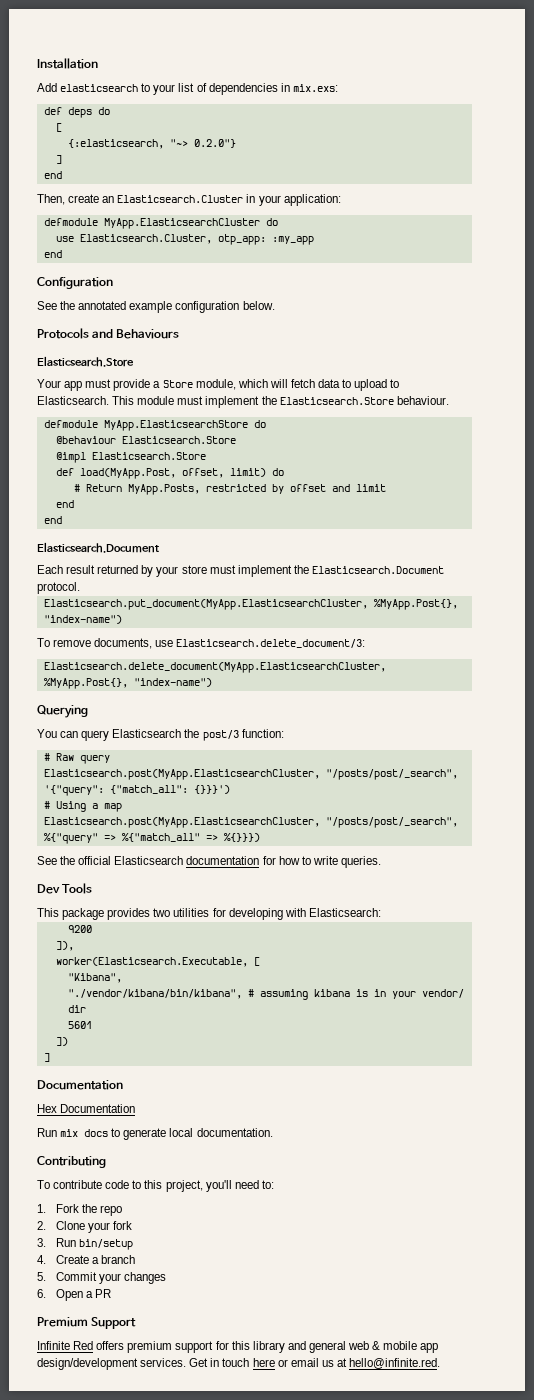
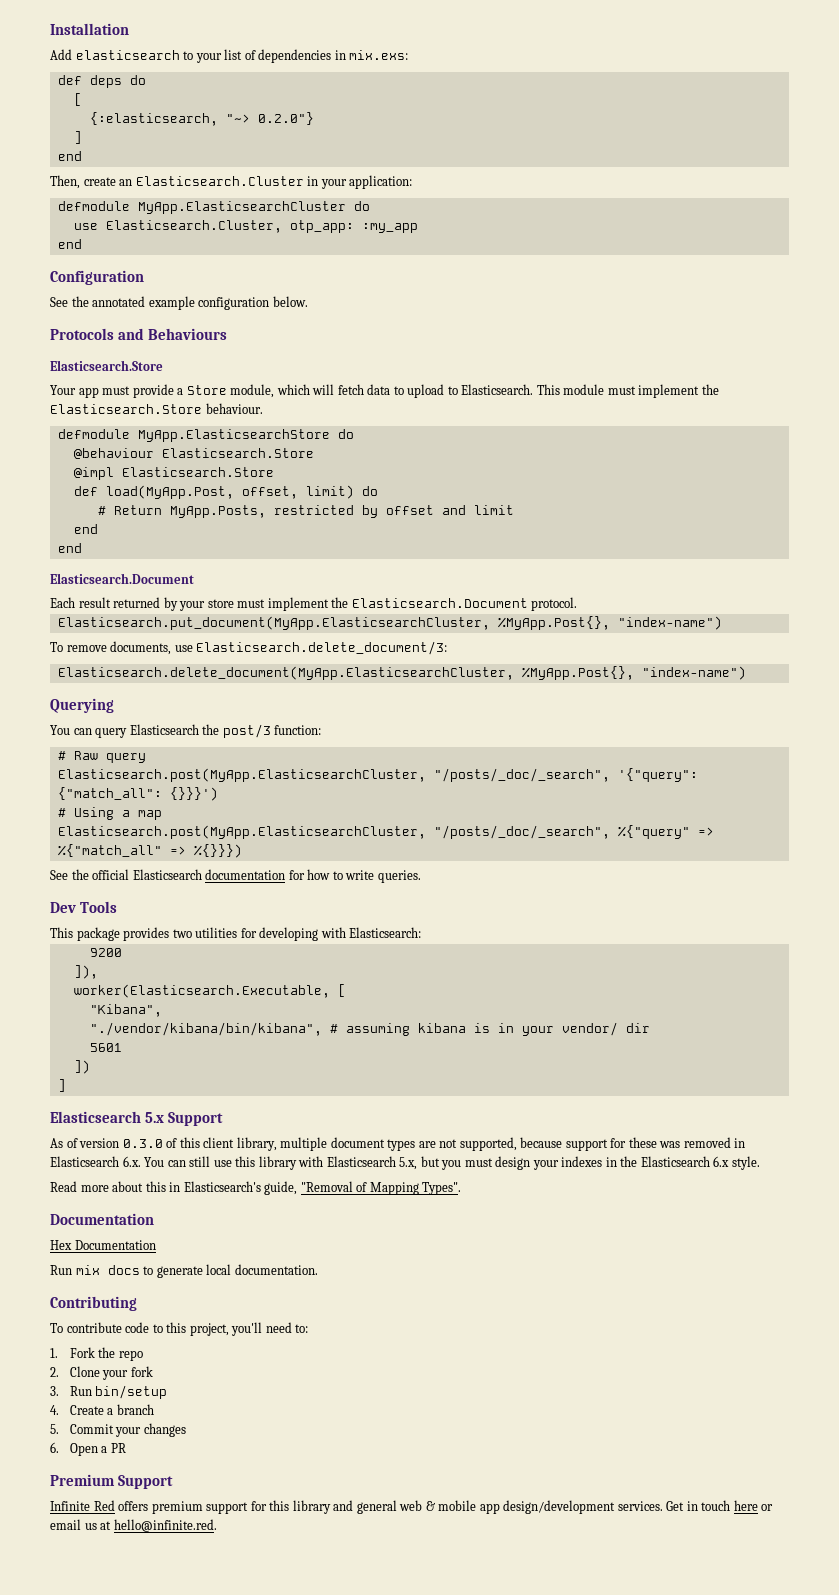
- Elasticsearch.post(MyApp.ElasticsearchCluster, "/posts/post/_search", '{"query": {"match_all": {}}}')
+ Elasticsearch.post(MyApp.ElasticsearchCluster, "/posts/_doc/_search", '{"query": {"match_all": {}}}')
- Elasticsearch.post(MyApp.ElasticsearchCluster, "/posts/post/_search", %{"query" => %{"match_all" => %{}}})
+ Elasticsearch.post(MyApp.ElasticsearchCluster, "/posts/_doc/_search", %{"query" => %{"match_all" => %{}}})
+ Elasticsearch 5.x Support
+ As of version 0.3.0 of this client library, multiple document types are not supported, because support for these was removed in Elasticsearch 6.x. You can still use this library with Elasticsearch 5.x, but you must design your indexes in the Elasticsearch 6.x style.
+ Read more about this in Elasticsearch's guide, "Removal of Mapping Types".

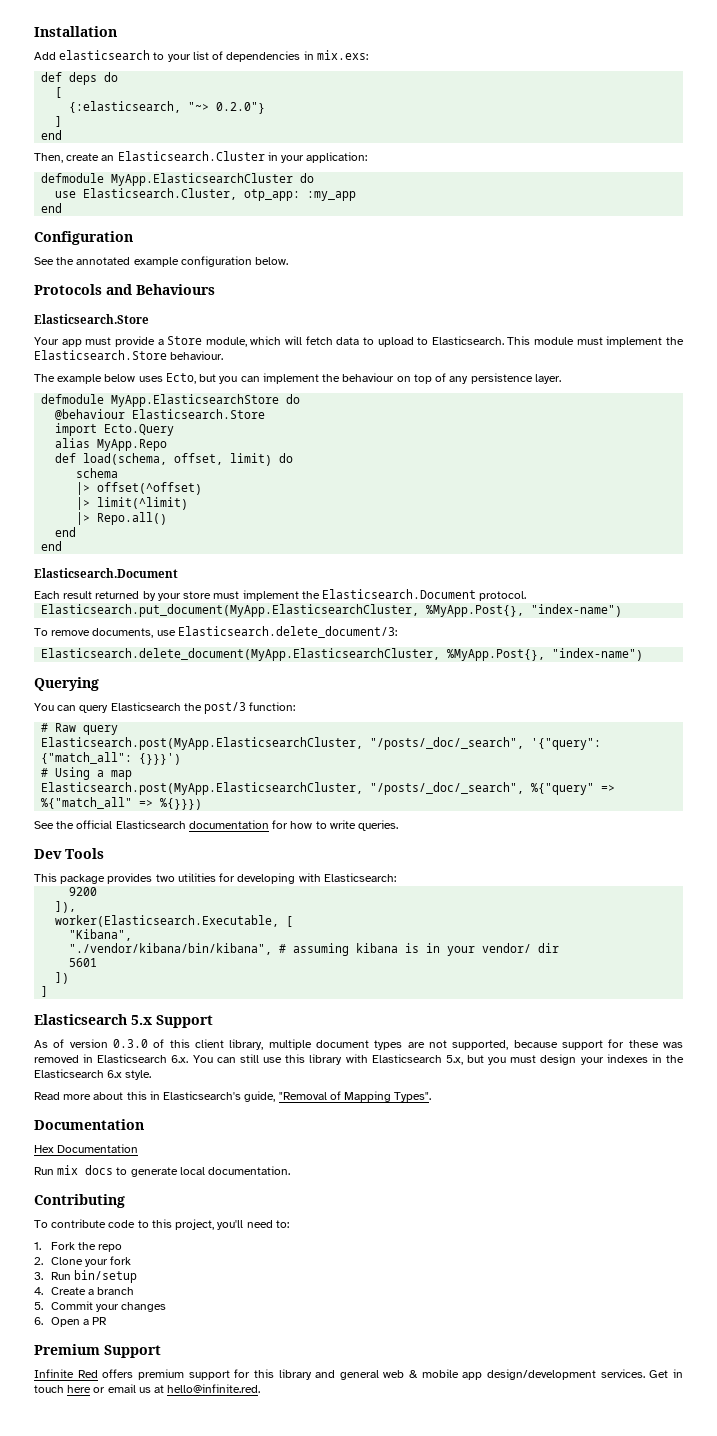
+ The example below uses Ecto, but you can implement the behaviour on top of any persistence layer.
- @impl Elasticsearch.Store
- def load(MyApp.Post, offset, limit) do
+ import Ecto.Query
+ alias MyApp.Repo
+ def load(schema, offset, limit) do
- # Return MyApp.Posts, restricted by offset and limit
+ schema
+ |> offset(^offset)
+ |> limit(^limit)
+ |> Repo.all()

